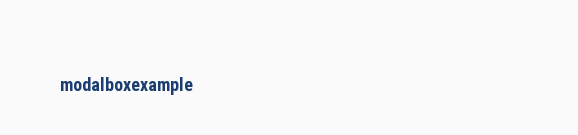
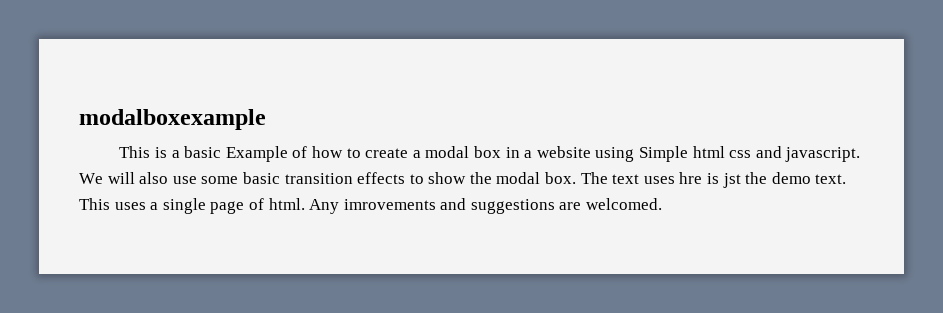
+ This is a basic Example of how to create a modal box in a website using Simple html css and javascript. We will also use some basic transition effects to show the modal box. The text uses hre is jst the demo text. This uses a single page of html. Any imrovements and suggestions are welcomed.

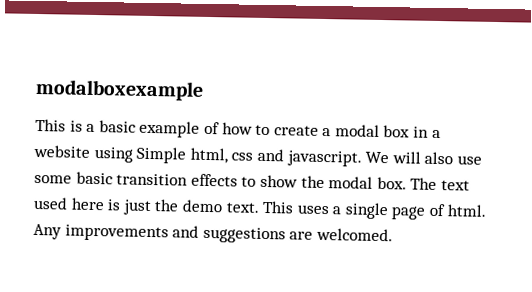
- This is a basic Example of how to create a modal box in a website using Simple html css and javascript.
+ This is a basic example of how to create a modal box in a website using Simple html, css and javascript.
- The text uses hre is jst the demo text.
+ The text used here is just the demo text.
- Any imrovements and suggestions are welcomed.
+ Any improvements and suggestions are welcomed.

